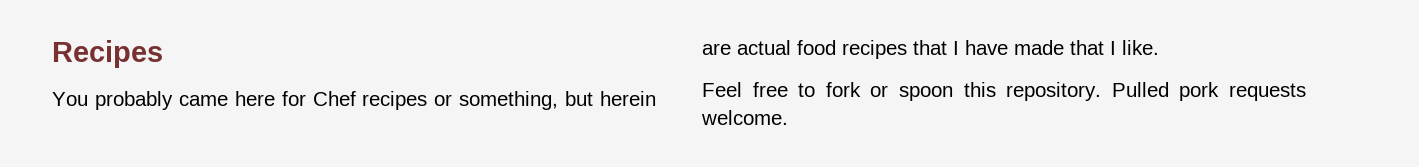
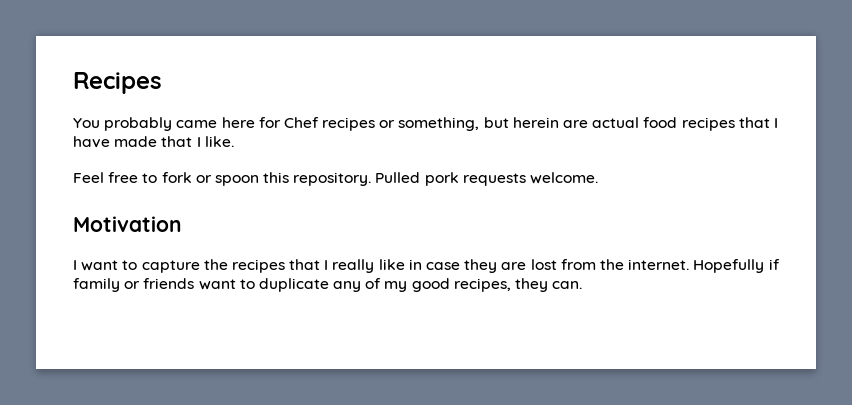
+ Motivation
+ I want to capture the recipes that I really like in case they are lost from the internet. Hopefully if family or friends want to duplicate any of my good recipes, they can.

